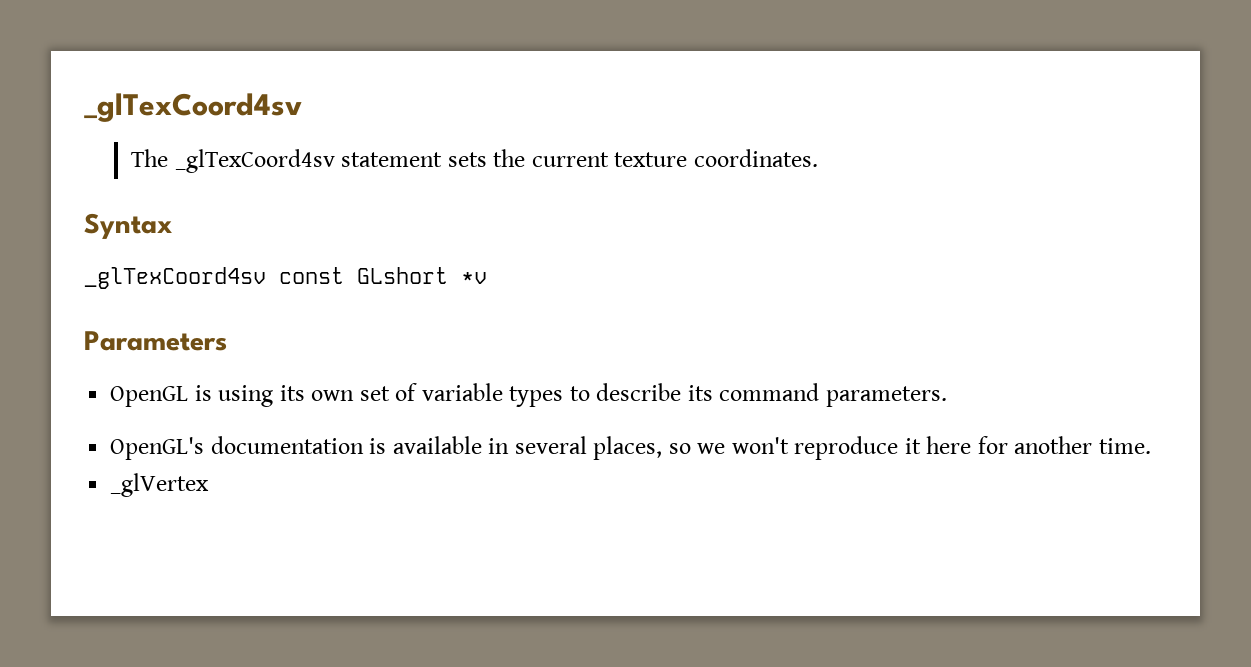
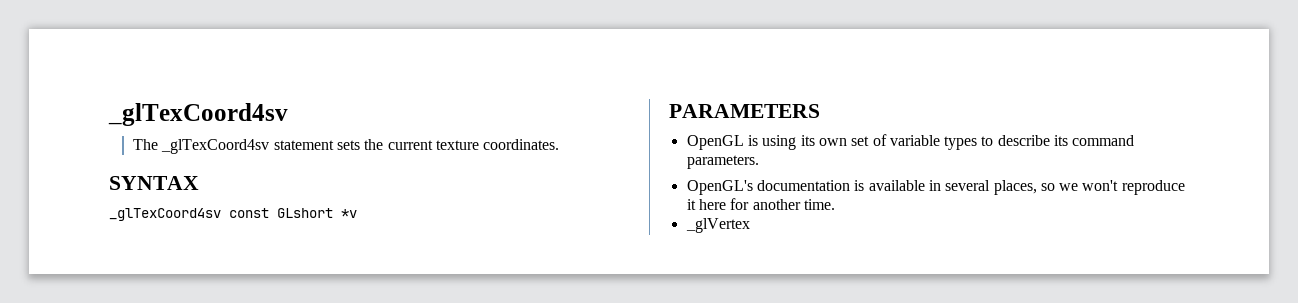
- Syntax
+ SYNTAX
- Parameters
+ PARAMETERS

